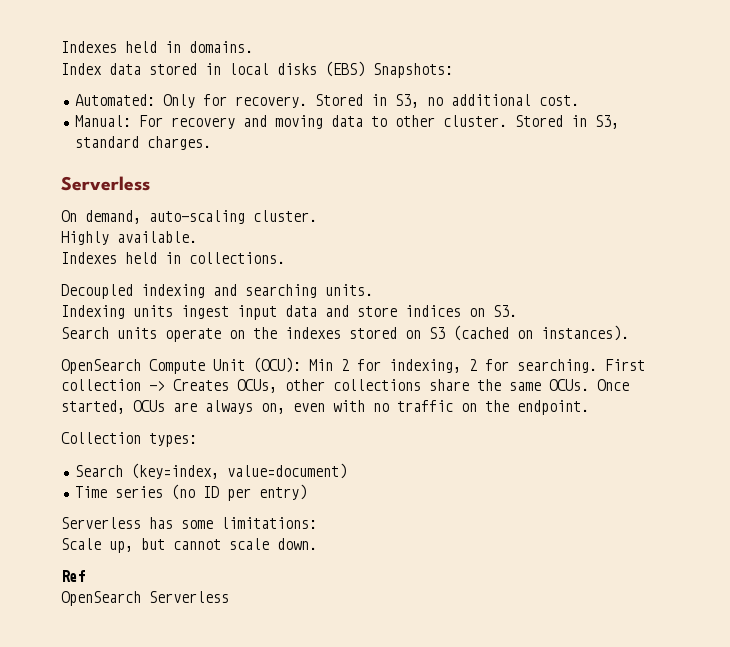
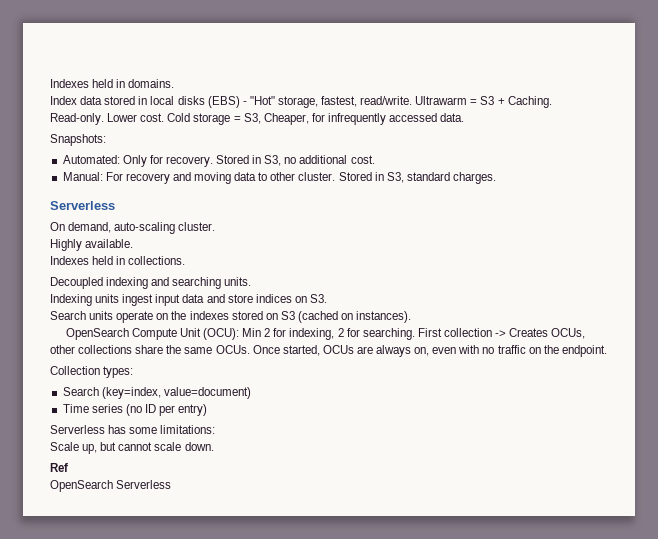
- Index data stored in local disks (EBS) Snapshots:
+ Index data stored in local disks (EBS) - "Hot" storage, fastest, read/write. Ultrawarm = S3 + Caching. Read-only. Lower cost. Cold storage = S3, Cheaper, for infrequently accessed data.
+ Snapshots:

